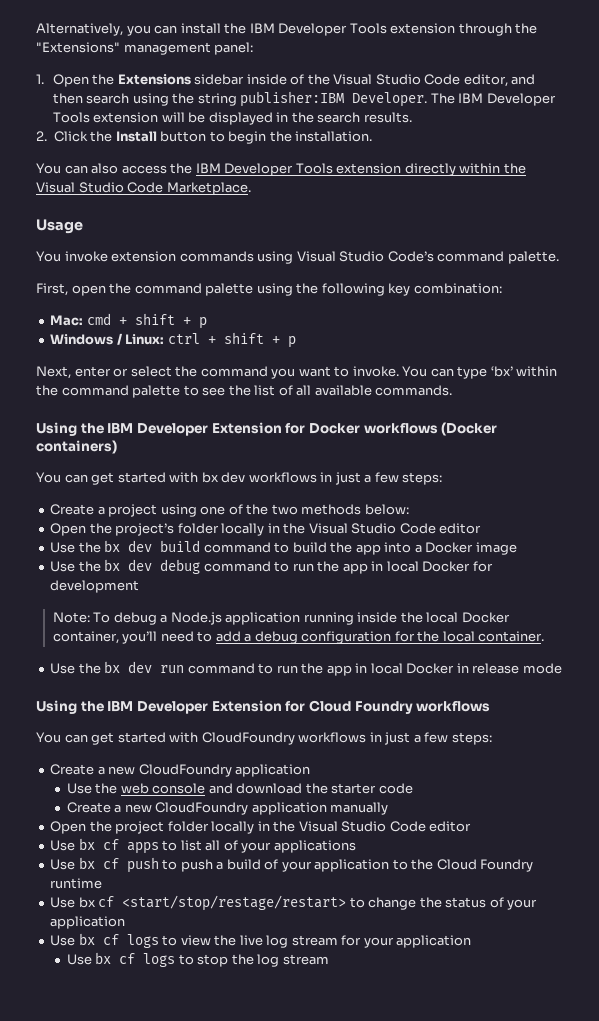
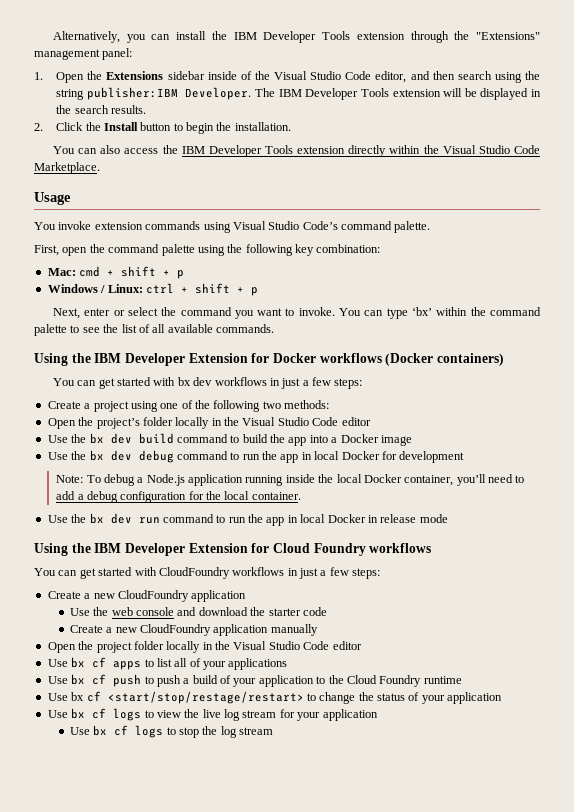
- Create a project using one of the two methods below:
+ Create a project using one of the following two methods:

